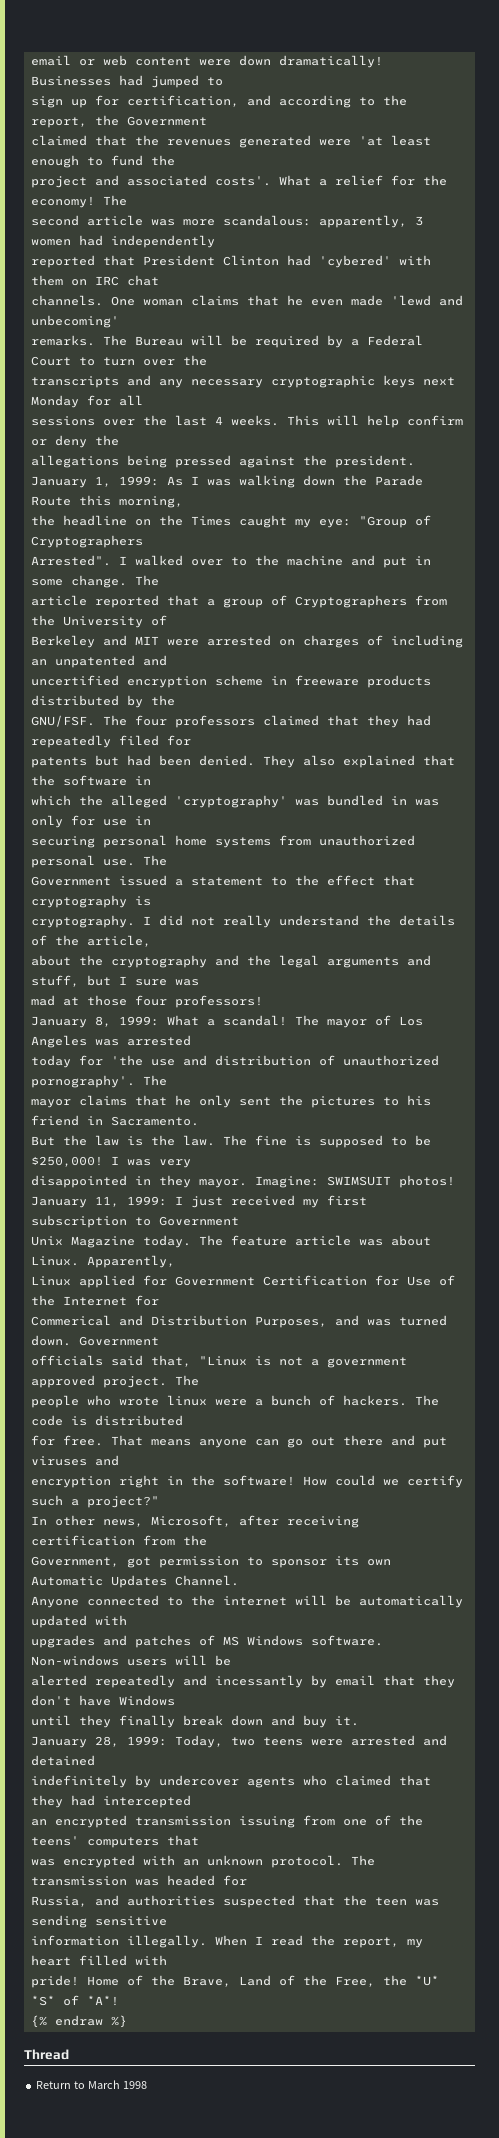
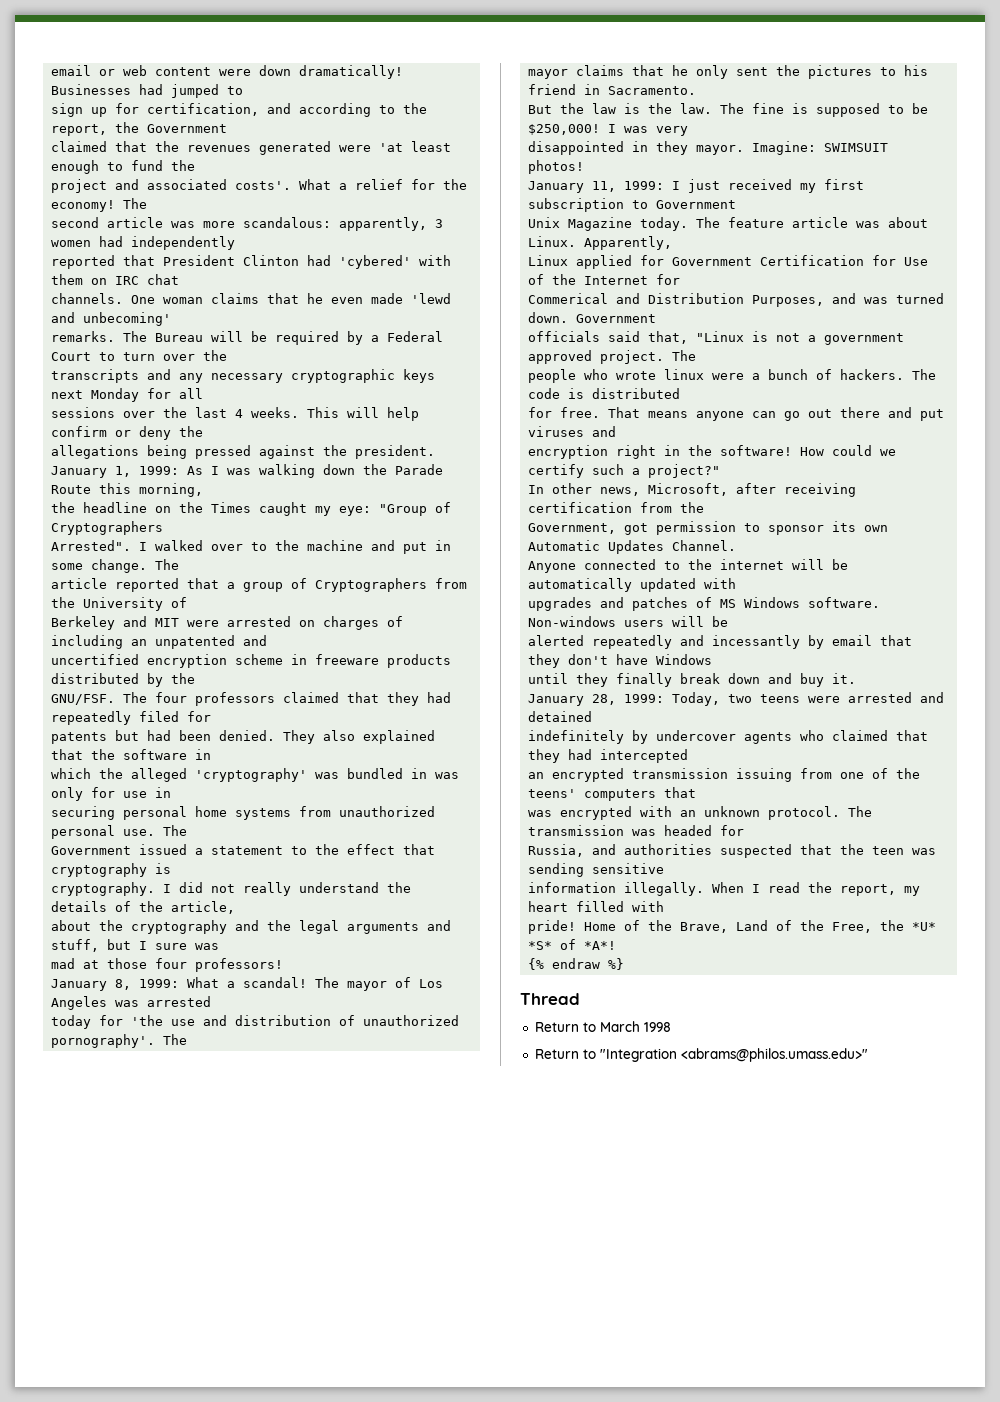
+ Return to "Integration <abrams@philos.umass.edu>"

